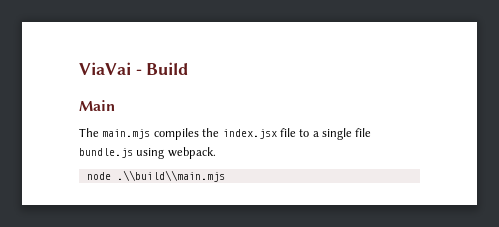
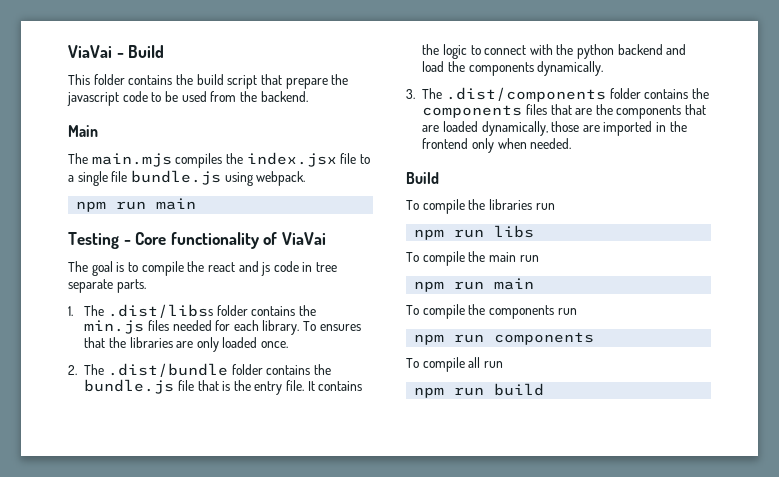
+ This folder contains the build script that prepare the javascript code to be used from the backend.
  The main.mjs compiles the index.jsx file to a single file bundle.js using webpack.
- node .\\build\\main.mjs
+ npm run main
+ Testing - Core functionality of ViaVai
+ The goal is to compile the react and js code in tree separate parts.
+ 1. The .dist/libss folder contains the min.js files needed for each library. To ensures that the libraries are only loaded once.
+ 2. The .dist/bundle folder contains the bundle.js file that is the entry file. It contains the logic to connect with the python backend and load the components dynamically.
+ 3. The .dist/components folder contains the components files that are the components that are loaded dynamically, those are imported in the frontend only when needed.
+ Build
+ To compile the libraries run
+ npm run libs
+ To compile the main run
+ npm run main
+ To compile the components run
+ npm run components
+ To compile all run
+ npm run build

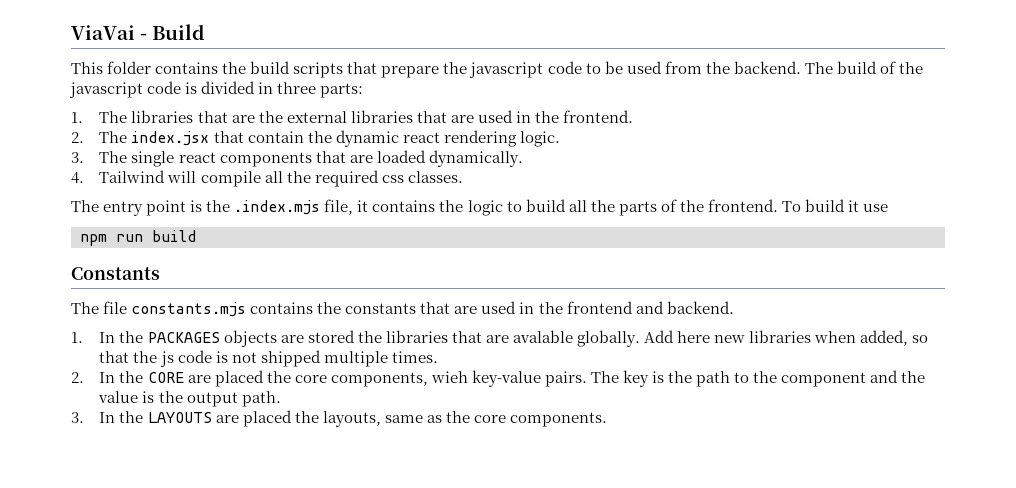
- This folder contains the build script that prepare the javascript code to be used from the backend.
- Main
- The main.mjs compiles the index.jsx file to a single file bundle.js using webpack.
- npm run main
- Testing - Core functionality of ViaVai
- The goal is to compile the react and js code in tree separate parts.
- 1. The .dist/libss folder contains the min.js files needed for each library. To ensures that the libraries are only loaded once.
- 2. The .dist/bundle folder contains the bundle.js file that is the entry file. It contains the logic to connect with the python backend and load the components dynamically.
- 3. The .dist/components folder contains the components files that are the components that are loaded dynamically, those are imported in the frontend only when needed.
- Build
- To compile the libraries run
- npm run libs
- To compile the main run
- npm run main
- To compile the components run
- npm run components
- To compile all run
+ This folder contains the build scripts that prepare the javascript code to be used from the backend. The build of the javascript code is divided in three parts:
+ 1. The libraries that are the external libraries that are used in the frontend.
+ 2. The index.jsx that contain the dynamic react rendering logic.
+ 3. The single react components that are loaded dynamically.
+ 4. Tailwind will compile all the required css classes.
+ The entry point is the .index.mjs file, it contains the logic to build all the parts of the frontend. To build it use
  npm run build
+ Constants
+ The file constants.mjs contains the constants that are used in the frontend and backend.
+ 1. In the PACKAGES objects are stored the libraries that are avalable globally. Add here new libraries when added, so that the js code is not shipped multiple times.
+ 2. In the CORE are placed the core components, wieh key-value pairs. The key is the path to the component and the value is the output path.
+ 3. In the LAYOUTS are placed the layouts, same as the core components.

